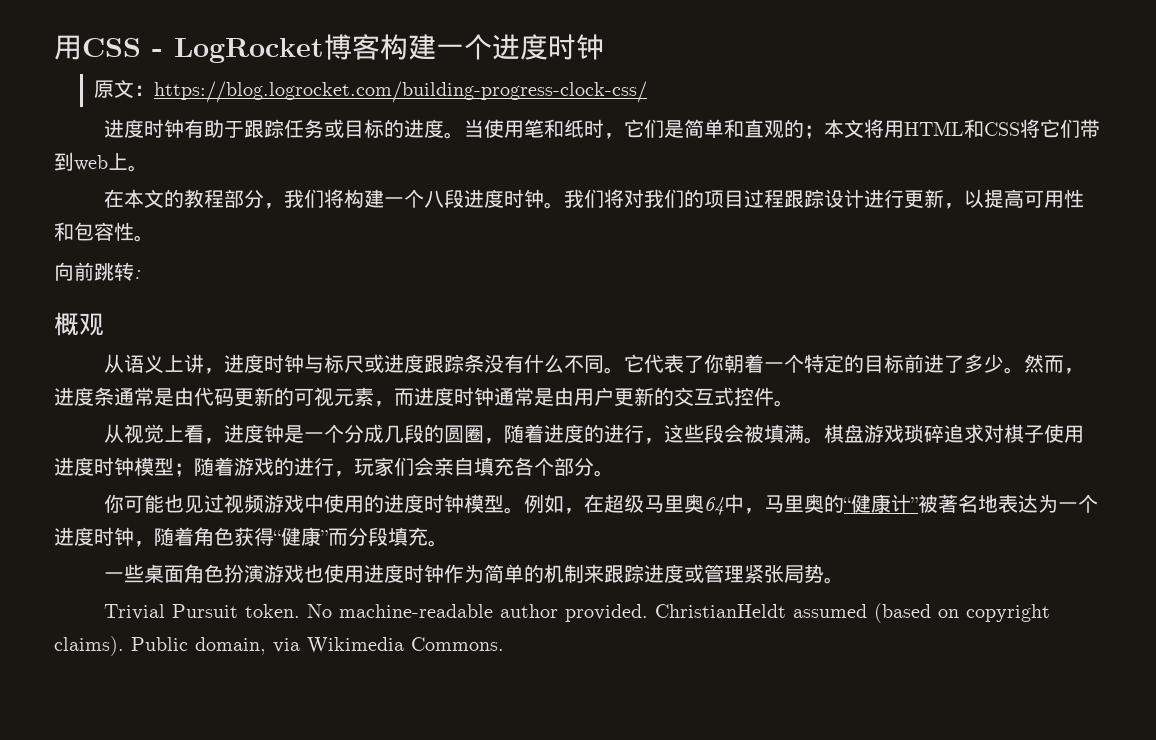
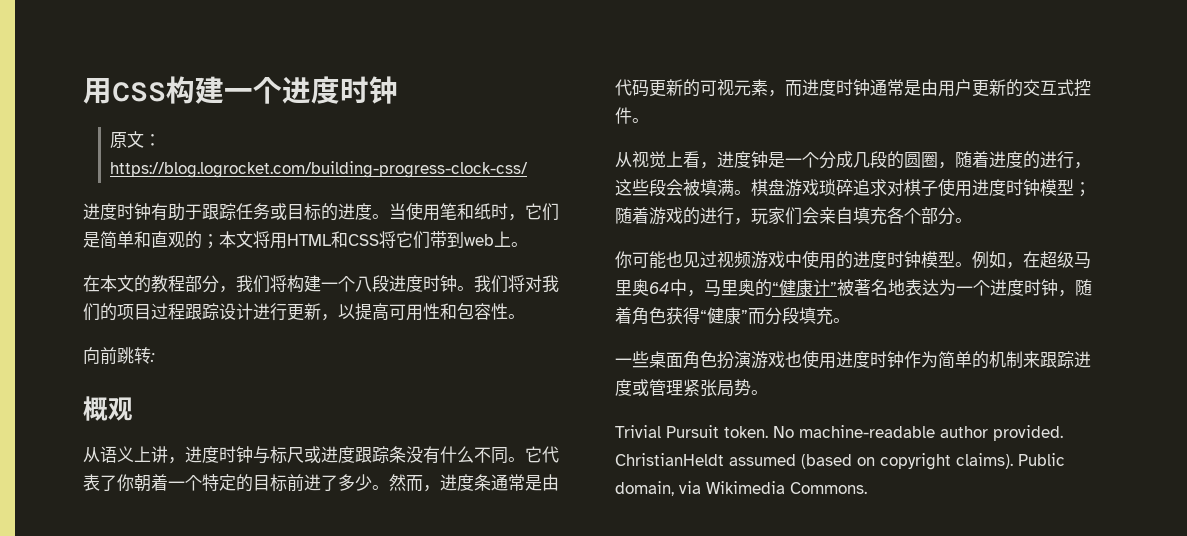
- 用CSS - LogRocket博客构建一个进度时钟
+ 用CSS构建一个进度时钟

